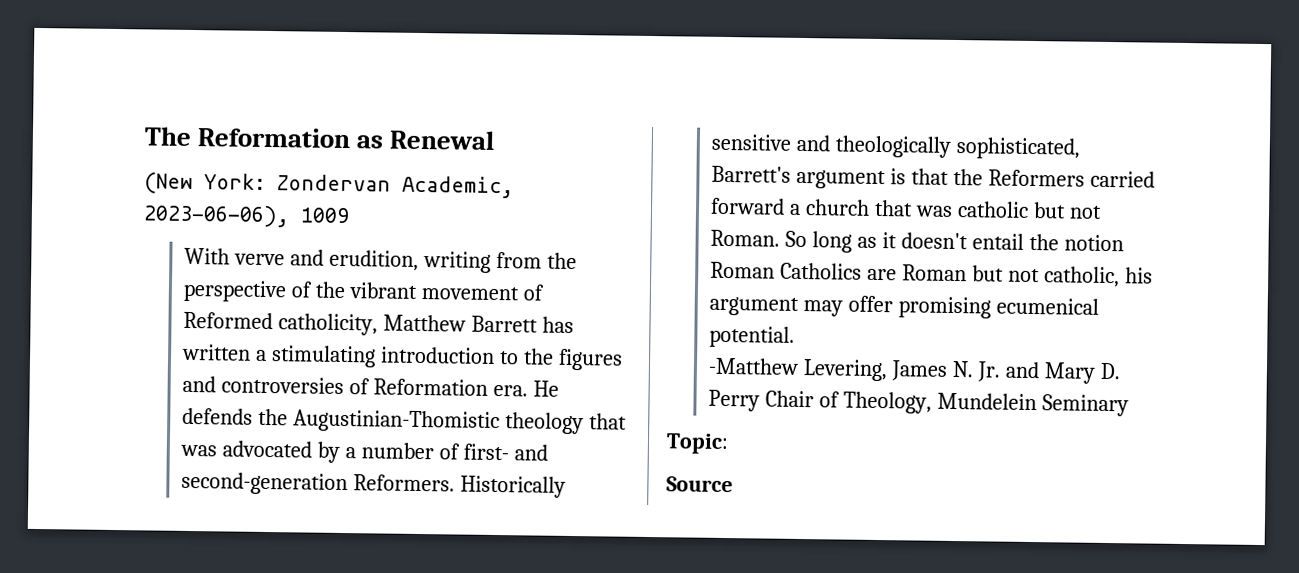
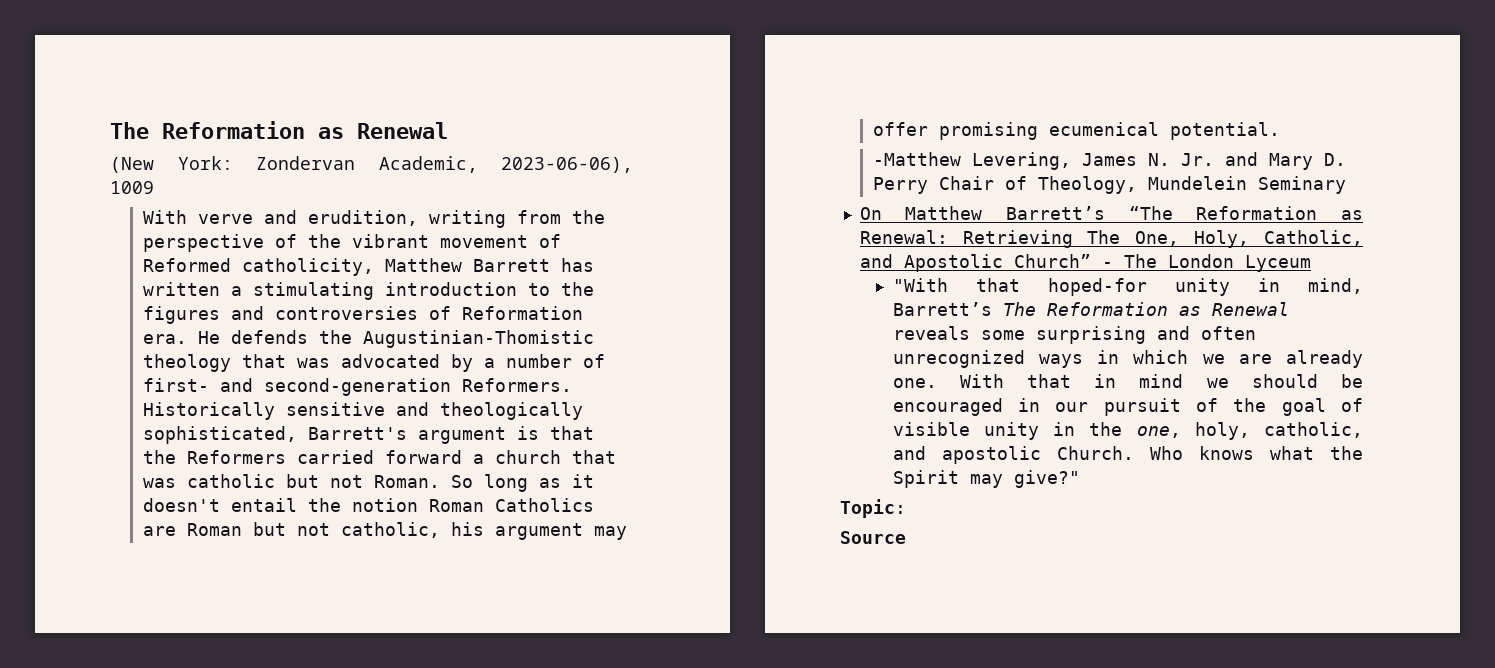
+ On Matthew Barrett’s “The Reformation as Renewal: Retrieving The One, Holy, Catholic, and Apostolic Church” - The London Lyceum
+ "With that hoped-for unity in mind, Barrett’s The Reformation as Renewal reveals some surprising and often unrecognized ways in which we are already one. With that in mind we should be encouraged in our pursuit of the goal of visible unity in the one, holy, catholic, and apostolic Church. Who knows what the Spirit may give?"

